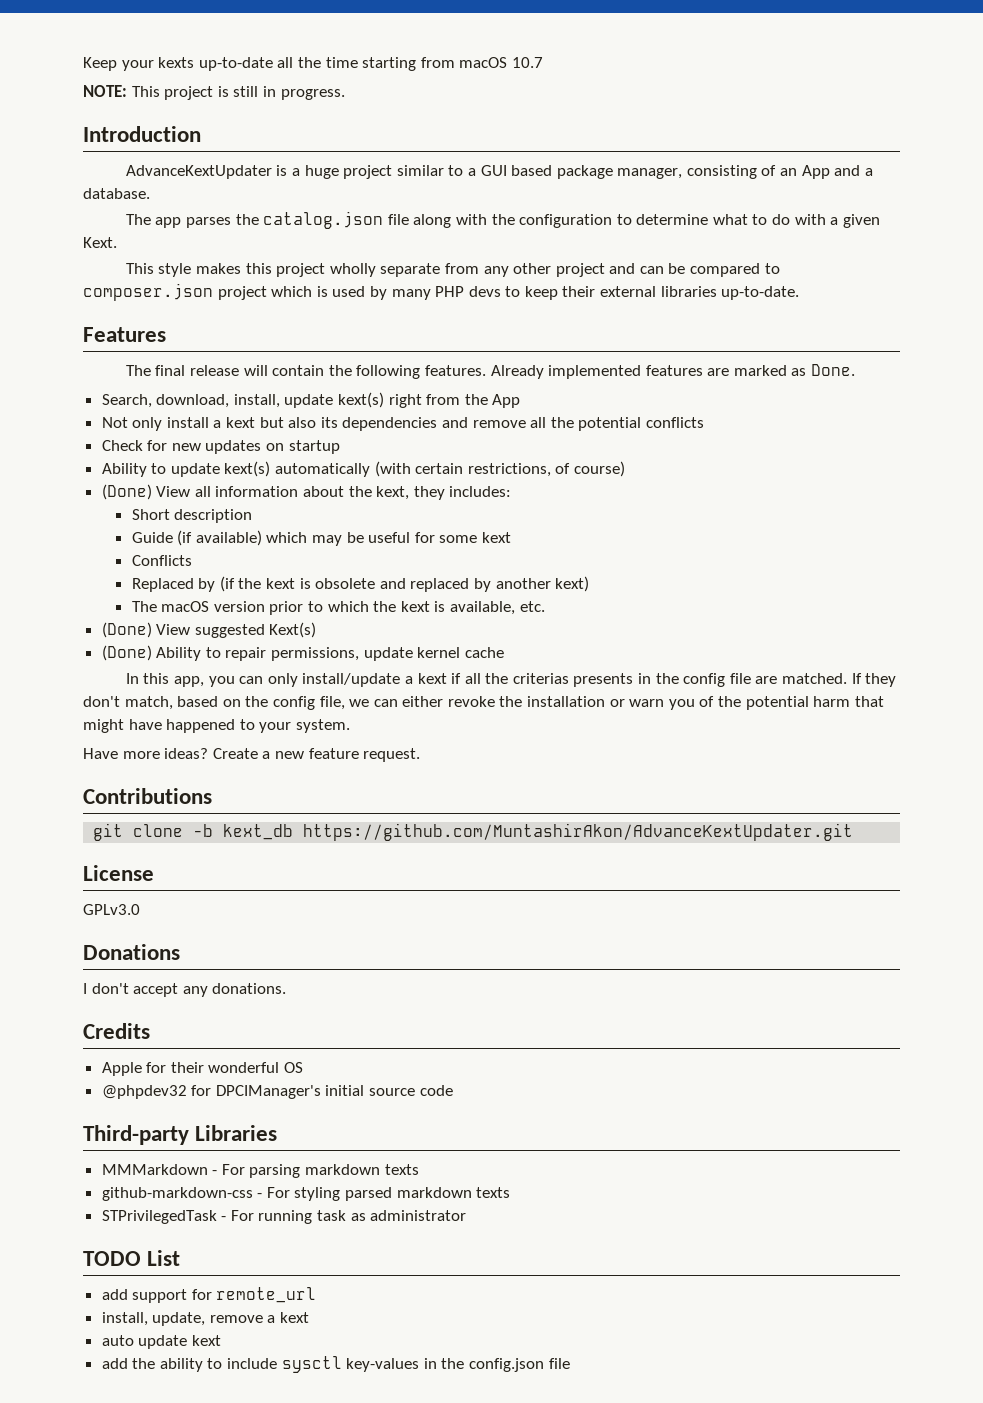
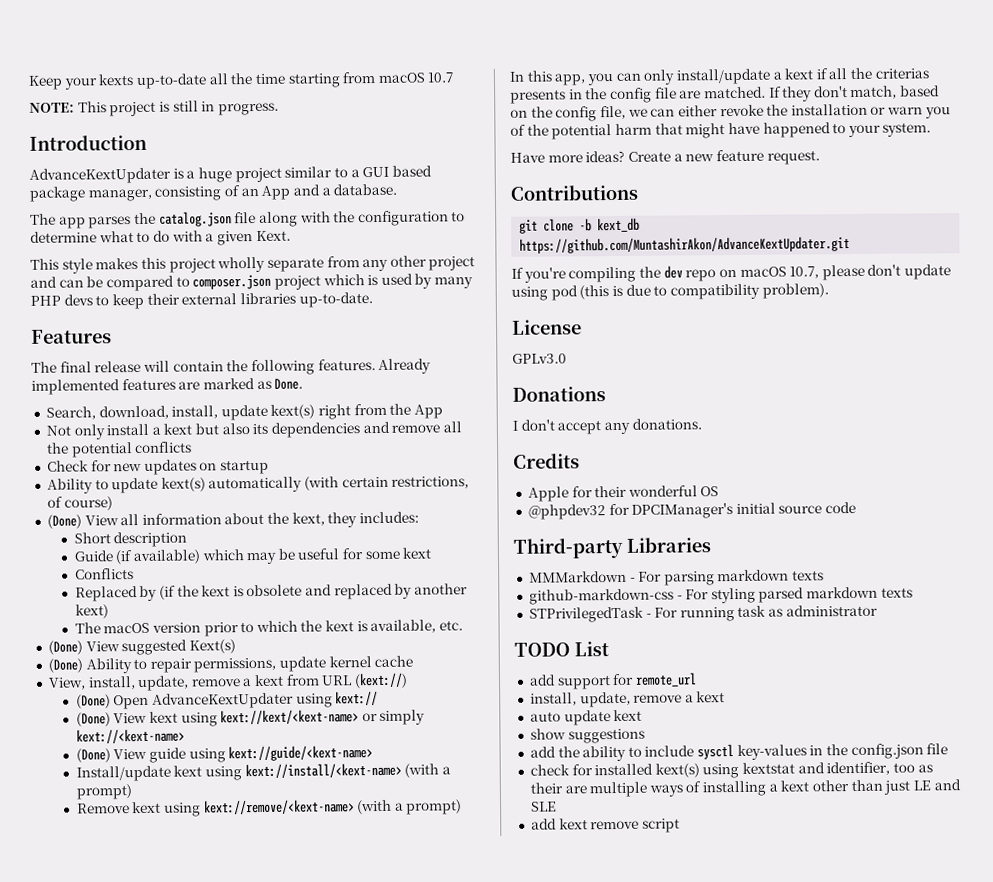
+ View, install, update, remove a kext from URL (kext://)
+ (Done) Open AdvanceKextUpdater using kext://
+ (Done) View kext using kext://kext/<kext-name> or simply kext://<kext-name>
+ (Done) View guide using kext://guide/<kext-name>
+ Install/update kext using kext://install/<kext-name> (with a prompt)
+ Remove kext using kext://remove/<kext-name> (with a prompt)
+ If you're compiling the dev repo on macOS 10.7, please don't update using pod (this is due to compatibility problem).
+ show suggestions
+ check for installed kext(s) using kextstat and identifier, too as their are multiple ways of installing a kext other than just LE and SLE
+ add kext remove script

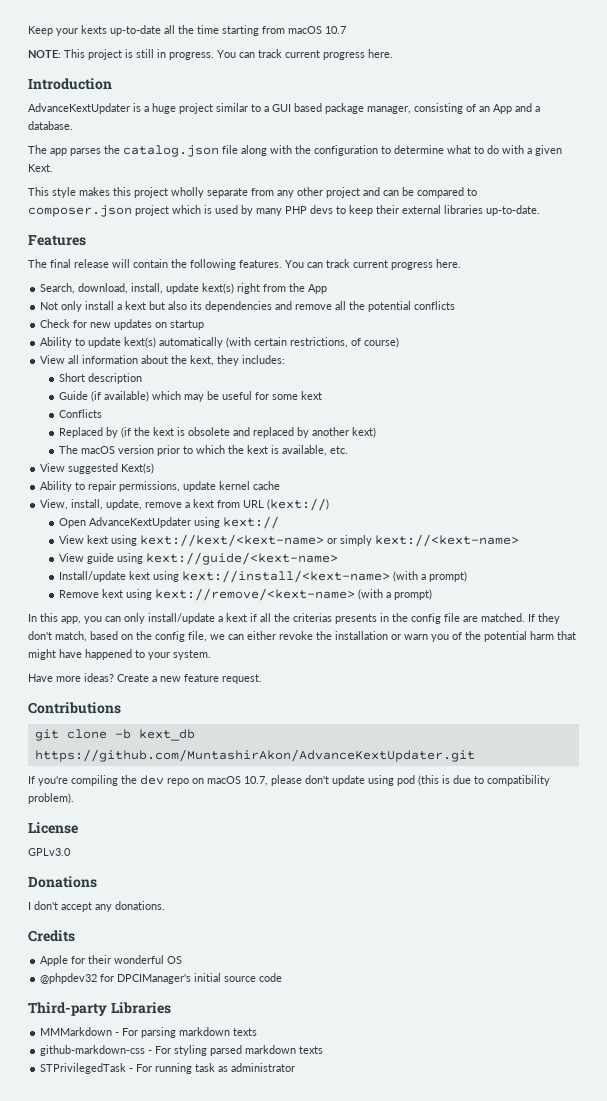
- NOTE: This project is still in progress.
+ NOTE: This project is still in progress. You can track current progress here.
- The final release will contain the following features. Already implemented features are marked as Done.
+ The final release will contain the following features. You can track current progress here.
- (Done) View all information about the kext, they includes:
+ View all information about the kext, they includes:
- (Done) View suggested Kext(s)
+ View suggested Kext(s)
- (Done) Ability to repair permissions, update kernel cache
+ Ability to repair permissions, update kernel cache
- (Done) Open AdvanceKextUpdater using kext://
+ Open AdvanceKextUpdater using kext://
- (Done) View kext using kext://kext/<kext-name> or simply kext://<kext-name>
+ View kext using kext://kext/<kext-name> or simply kext://<kext-name>
- (Done) View guide using kext://guide/<kext-name>
+ View guide using kext://guide/<kext-name>
- TODO List
- add support for remote_url
- install, update, remove a kext
- auto update kext
- show suggestions
- add the ability to include sysctl key-values in the config.json file
- check for installed kext(s) using kextstat and identifier, too as their are multiple ways of installing a kext other than just LE and SLE
- add kext remove script

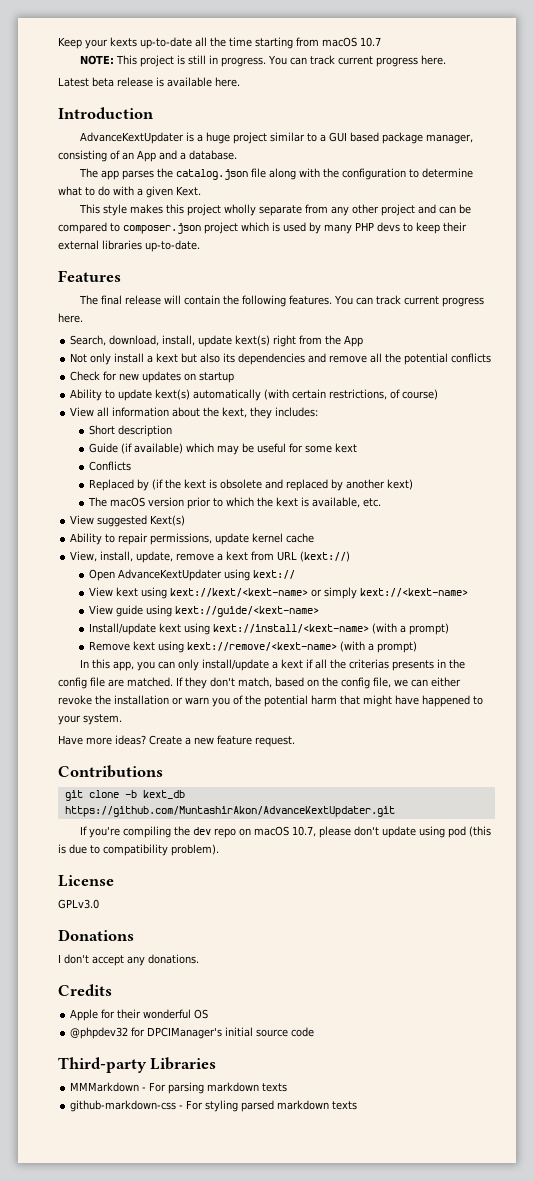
+ Latest beta release is available here.
- STPrivilegedTask - For running task as administrator

